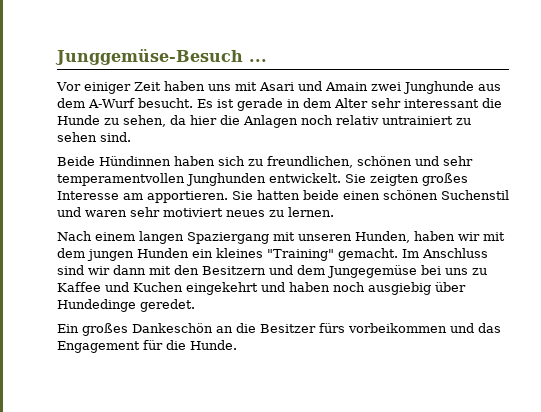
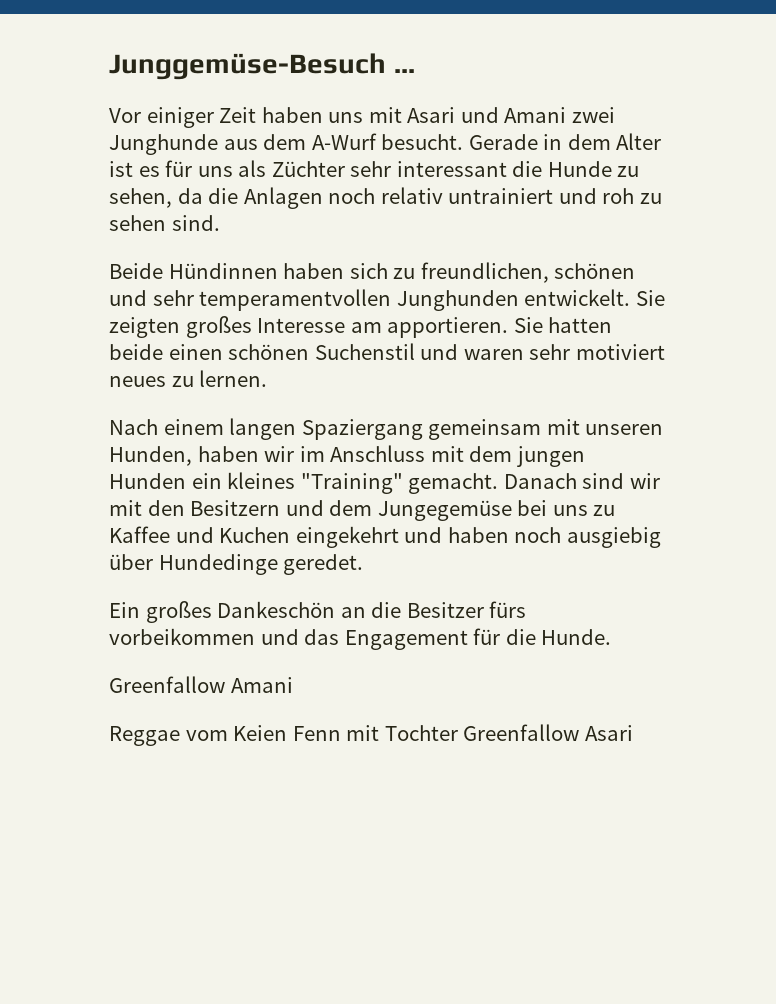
- Vor einiger Zeit haben uns mit Asari und Amain zwei Junghunde aus dem A-Wurf besucht.
+ Vor einiger Zeit haben uns mit Asari und Amani zwei Junghunde aus dem A-Wurf besucht.
- Es ist gerade in dem Alter sehr interessant die Hunde zu sehen, da hier die Anlagen noch relativ untrainiert zu sehen sind.
+ Gerade in dem Alter ist es für uns als Züchter sehr interessant die Hunde zu sehen, da die Anlagen noch relativ untrainiert und roh zu sehen sind.
- Nach einem langen Spaziergang mit unseren Hunden, haben wir mit dem jungen Hunden ein kleines "Training" gemacht.
+ Nach einem langen Spaziergang gemeinsam mit unseren Hunden, haben wir im Anschluss mit dem jungen Hunden ein kleines "Training" gemacht.
- Im Anschluss sind wir dann mit den Besitzern und dem Jungegemüse bei uns zu Kaffee und Kuchen eingekehrt und haben noch ausgiebig über Hundedinge geredet.
+ Danach sind wir mit den Besitzern und dem Jungegemüse bei uns zu Kaffee und Kuchen eingekehrt und haben noch ausgiebig über Hundedinge geredet.
+ Greenfallow Amani
+ Reggae vom Keien Fenn mit Tochter Greenfallow Asari

